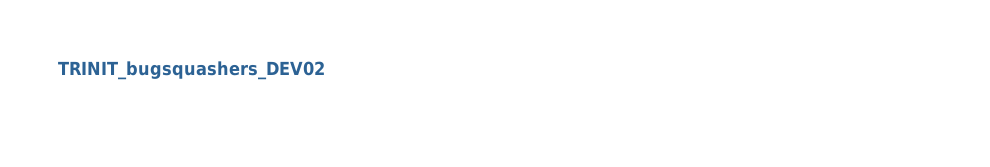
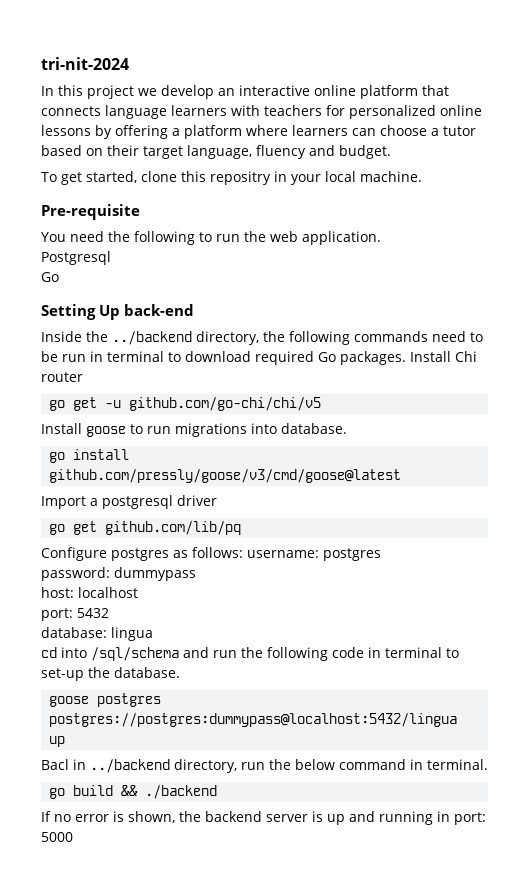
- TRINIT_bugsquashers_DEV02
+ tri-nit-2024
+ In this project we develop an interactive online platform that connects language learners with teachers for personalized online lessons by offering a platform where learners can choose a tutor based on their target language, fluency and budget.
+ To get started, clone this repositry in your local machine.
+ Pre-requisite
+ You need the following to run the web application.
+ Postgresql
+ Go
+ Setting Up back-end
+ Inside the ../backend directory, the following commands need to be run in terminal to download required Go packages. Install Chi router
+ go get -u github.com/go-chi/chi/v5
+ Install goose to run migrations into database.
+ go install github.com/pressly/goose/v3/cmd/goose@latest
+ Import a postgresql driver
+ go get github.com/lib/pq
+ Configure postgres as follows: username: postgres
+ password: dummypass
+ host: localhost
+ port: 5432
+ database: lingua
+ cd into /sql/schema and run the following code in terminal to set-up the database.
+ goose postgres postgres://postgres:dummypass@localhost:5432/lingua up
+ Bacl in ../backend directory, run the below command in terminal.
+ go build && ./backend
+ If no error is shown, the backend server is up and running in port: 5000

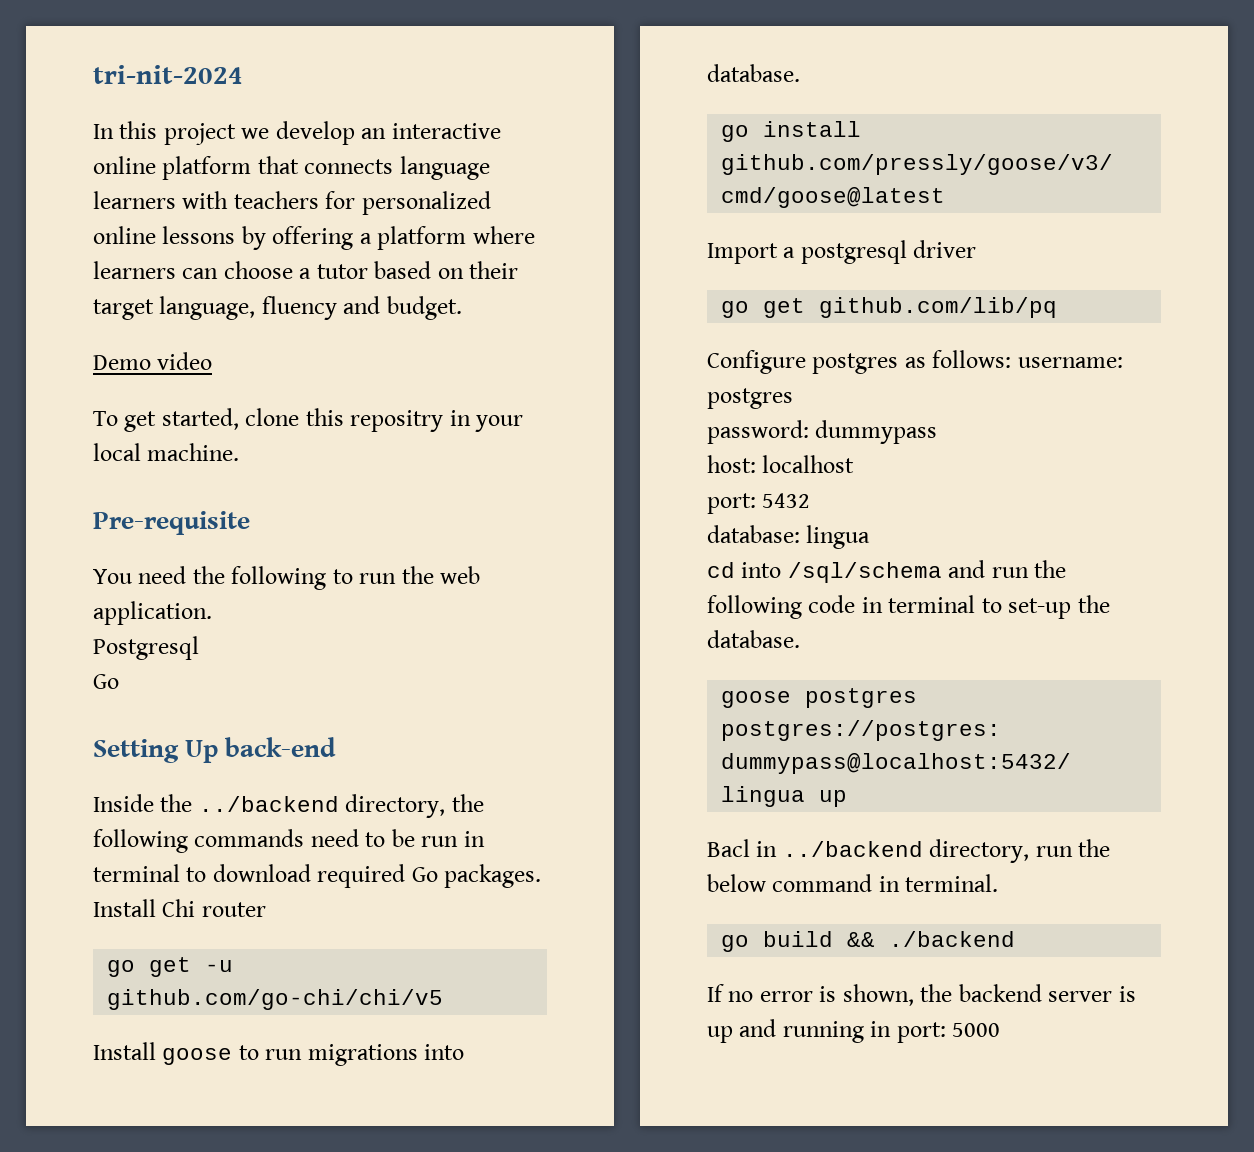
+ Demo video

